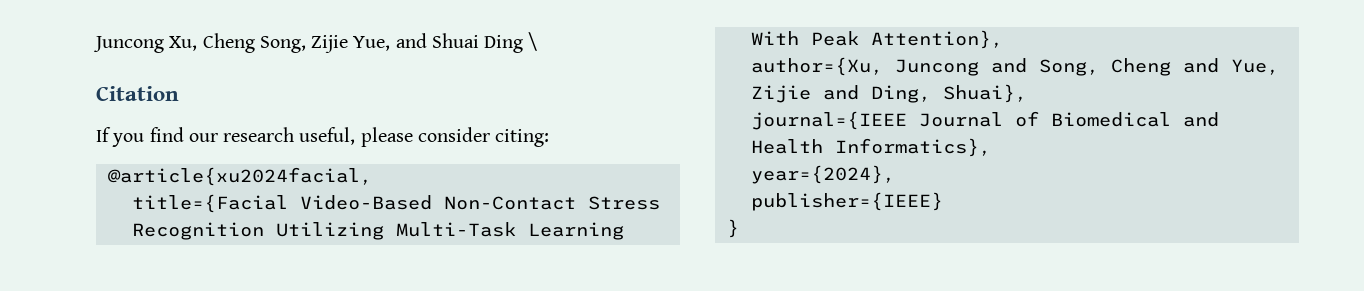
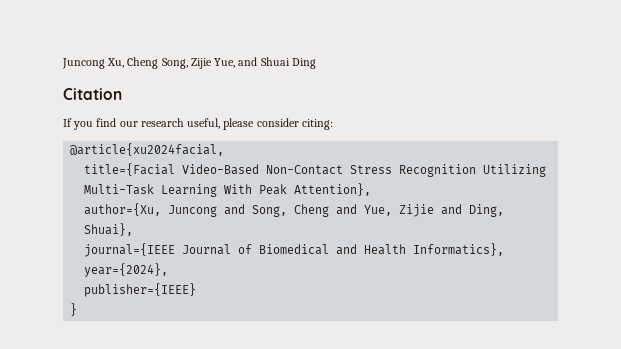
- Juncong Xu, Cheng Song, Zijie Yue, and Shuai Ding \
+ Juncong Xu, Cheng Song, Zijie Yue, and Shuai Ding

